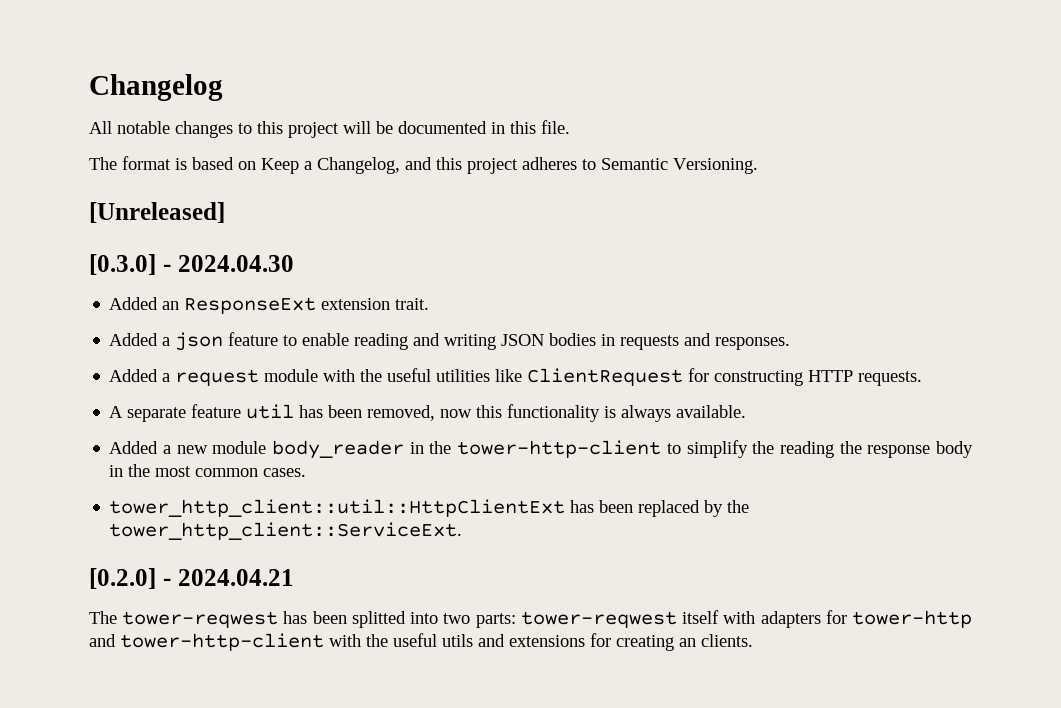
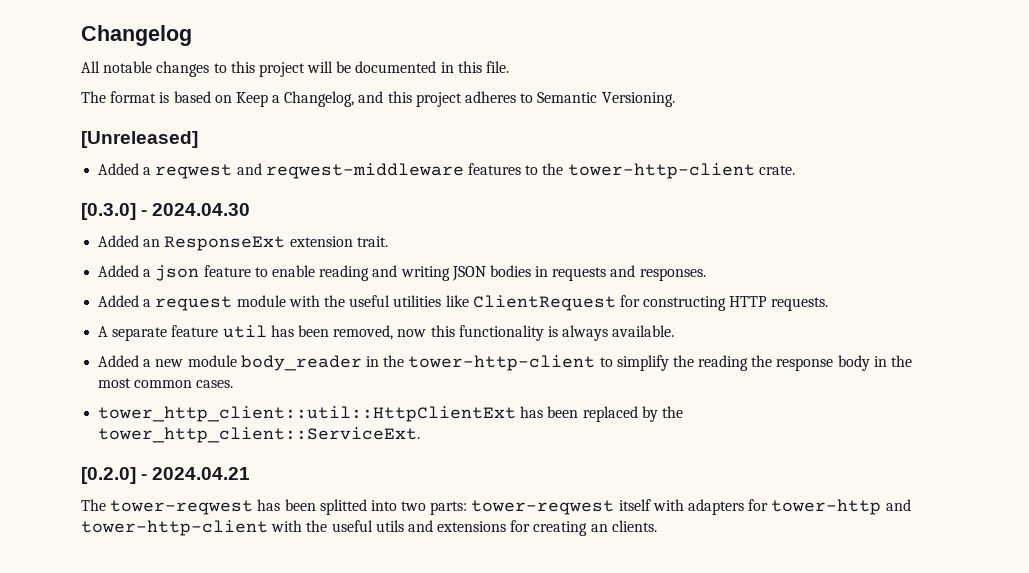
+ Added a reqwest and reqwest-middleware features to the tower-http-client crate.

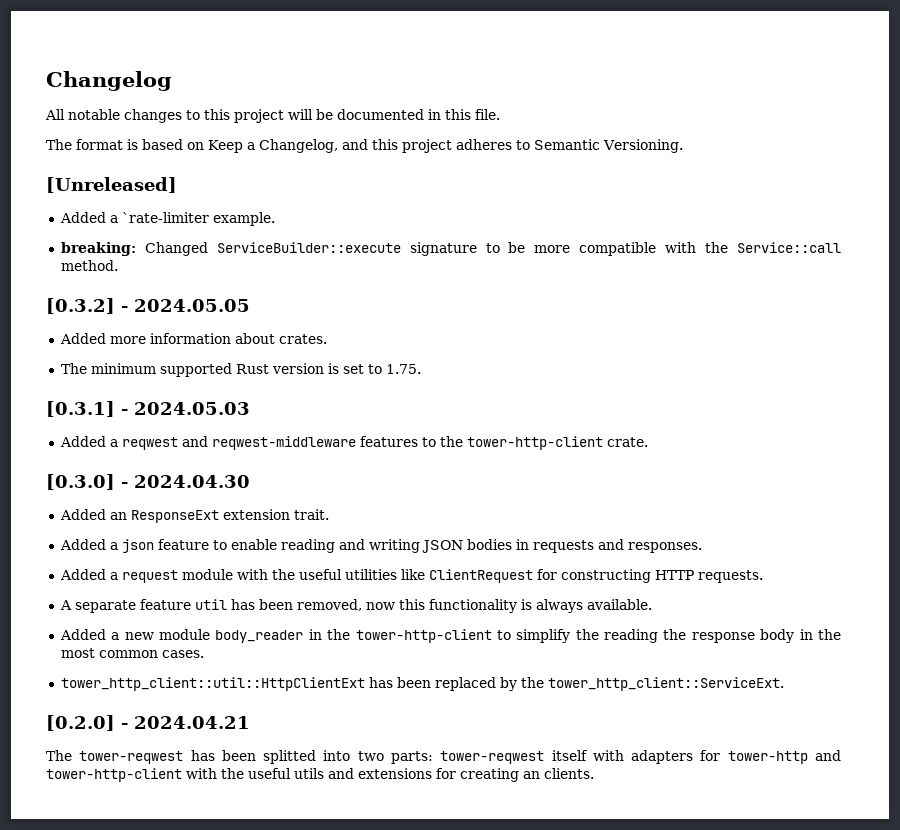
+ Added a `rate-limiter example.
+ breaking: Changed ServiceBuilder::execute signature to be more compatible with the Service::call method.
+ [0.3.2] - 2024.05.05
+ Added more information about crates.
+ The minimum supported Rust version is set to 1.75.
+ [0.3.1] - 2024.05.03

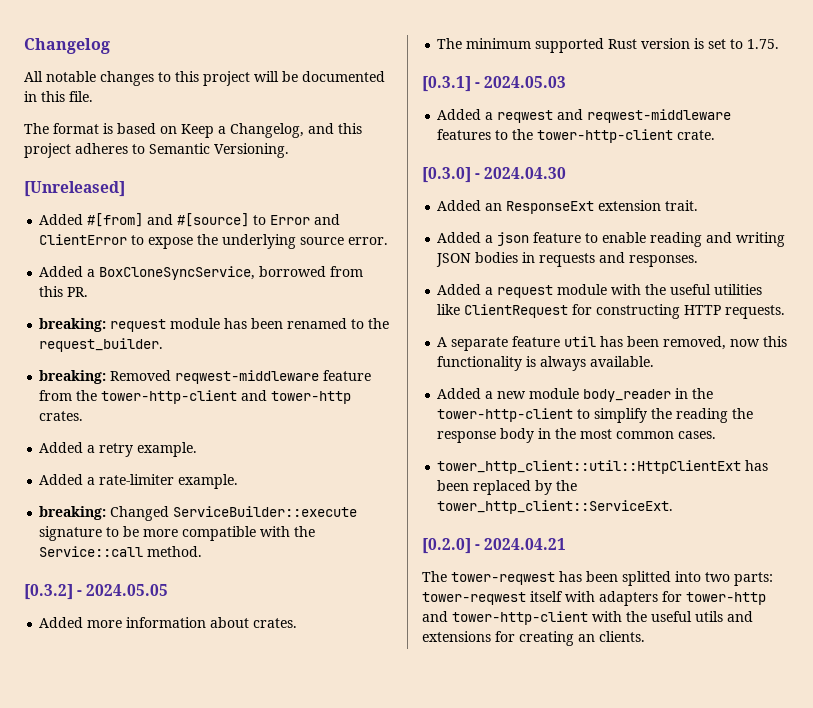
- Added a `rate-limiter example.
+ Added #[from] and #[source] to Error and ClientError to expose the underlying source error.
+ Added a BoxCloneSyncService, borrowed from this PR.
+ breaking: request module has been renamed to the request_builder.
+ breaking: Removed reqwest-middleware feature from the tower-http-client and tower-http crates.
+ Added a retry example.
+ Added a rate-limiter example.

